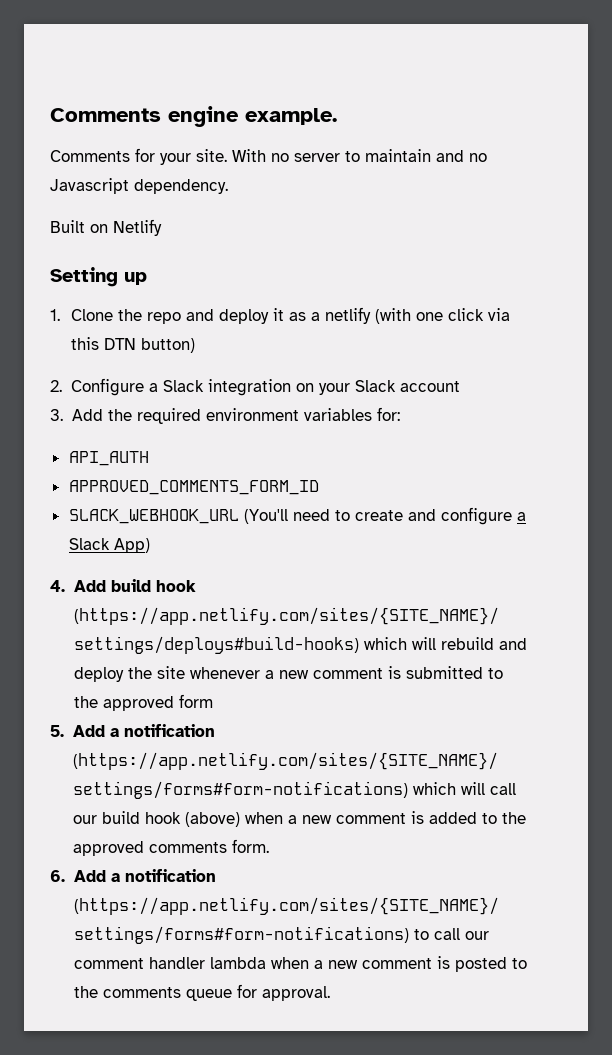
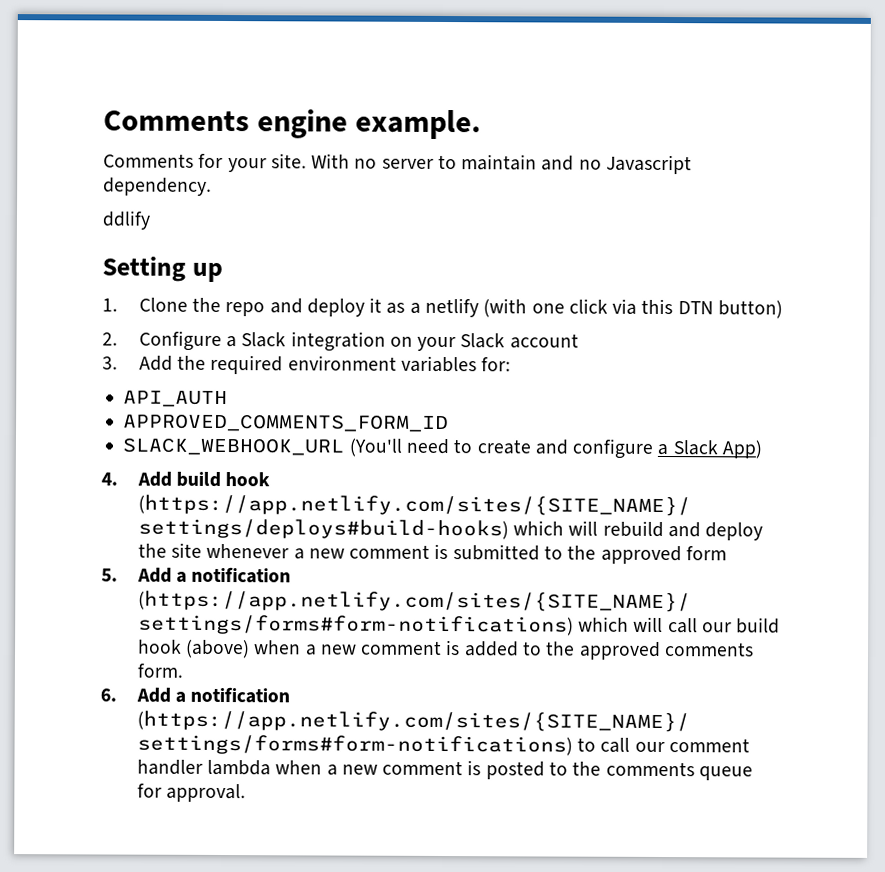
- Built on Netlify
+ ddlify

